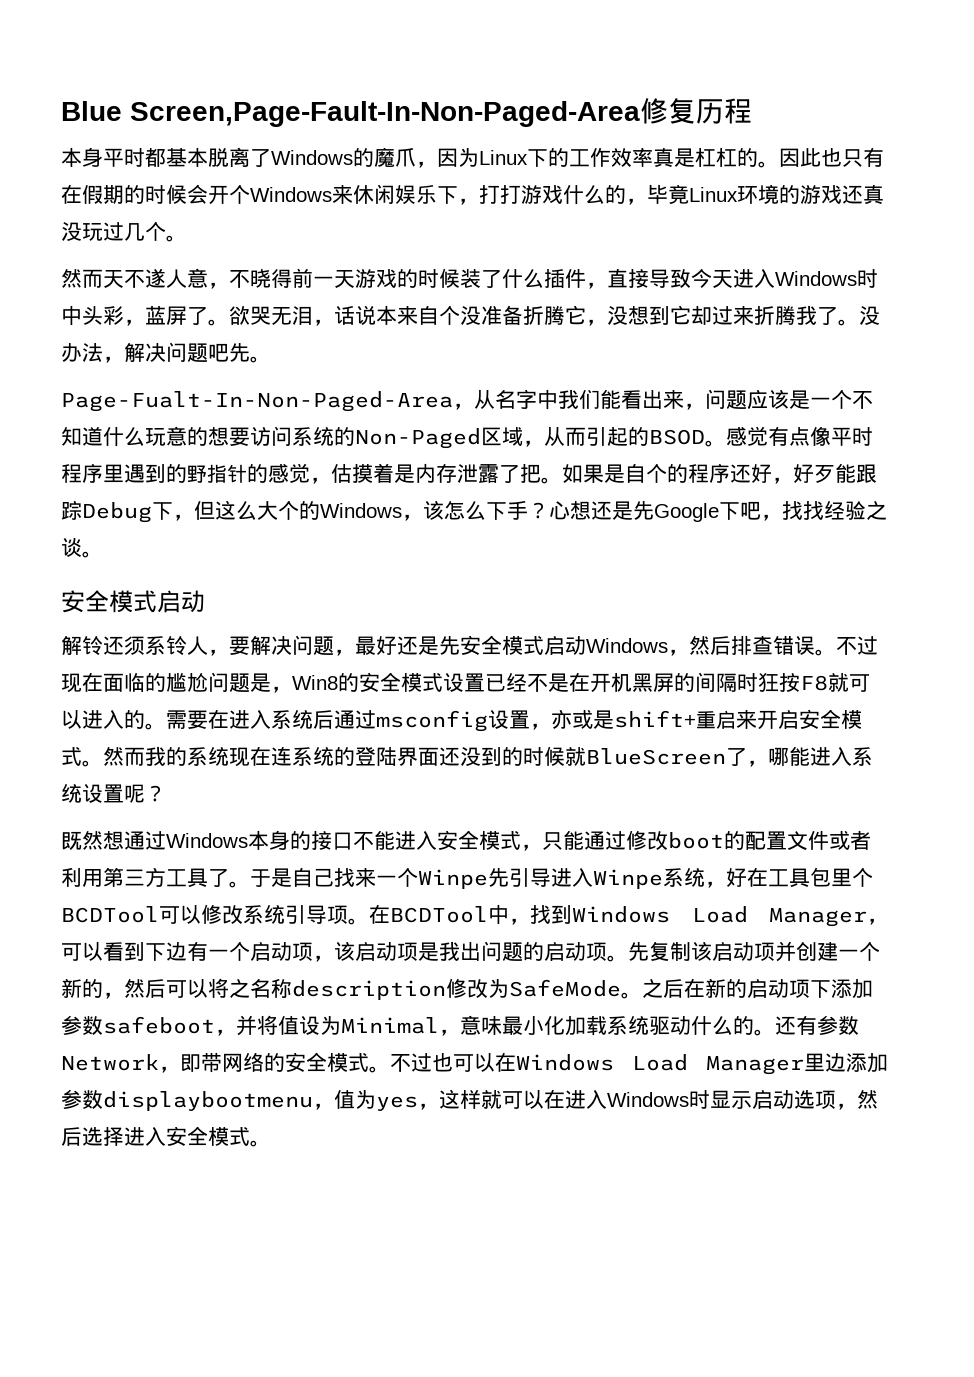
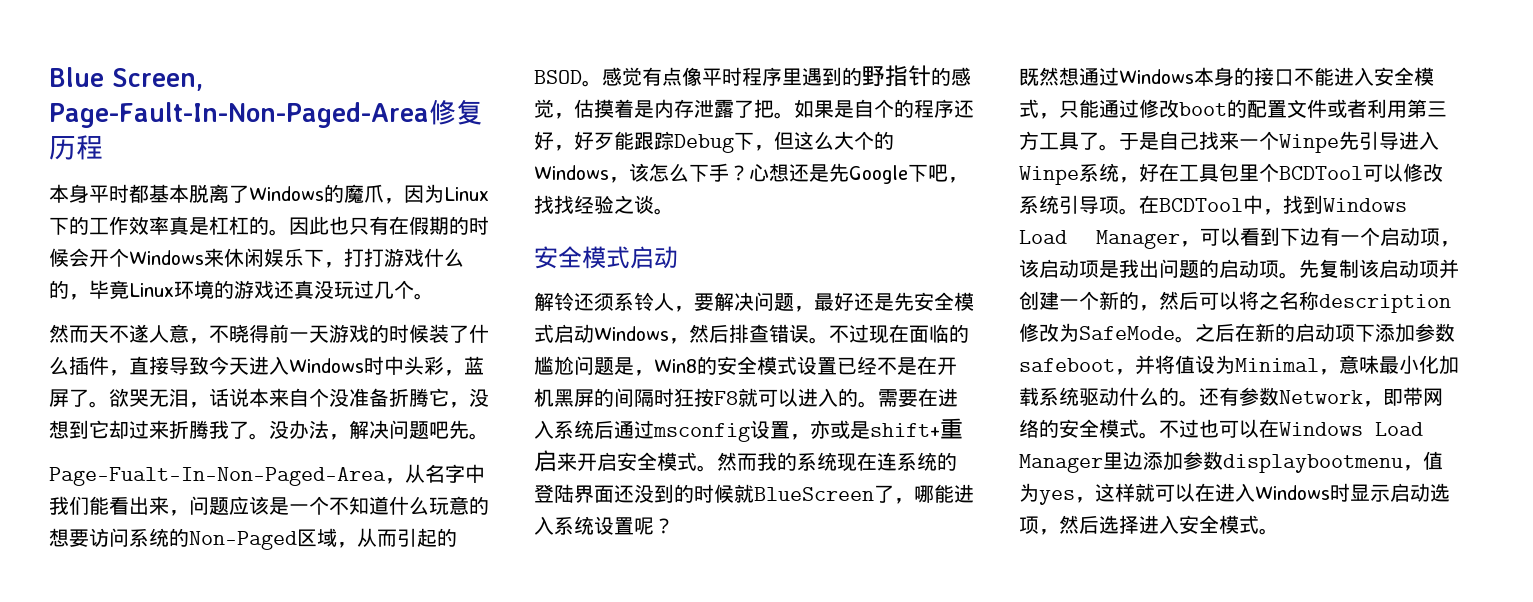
- Blue Screen,Page-Fault-In-Non-Paged-Area修复历程
+ Blue Screen, Page-Fault-In-Non-Paged-Area修复历程

